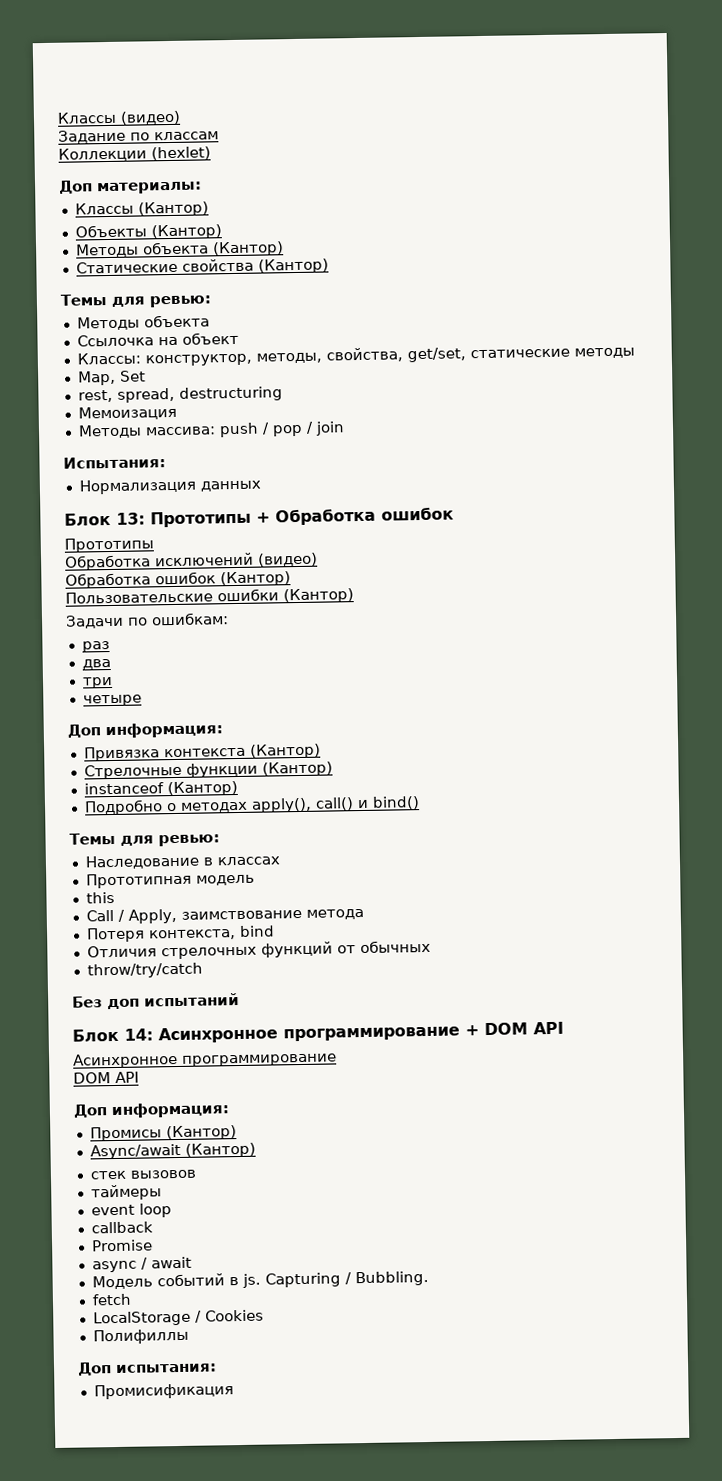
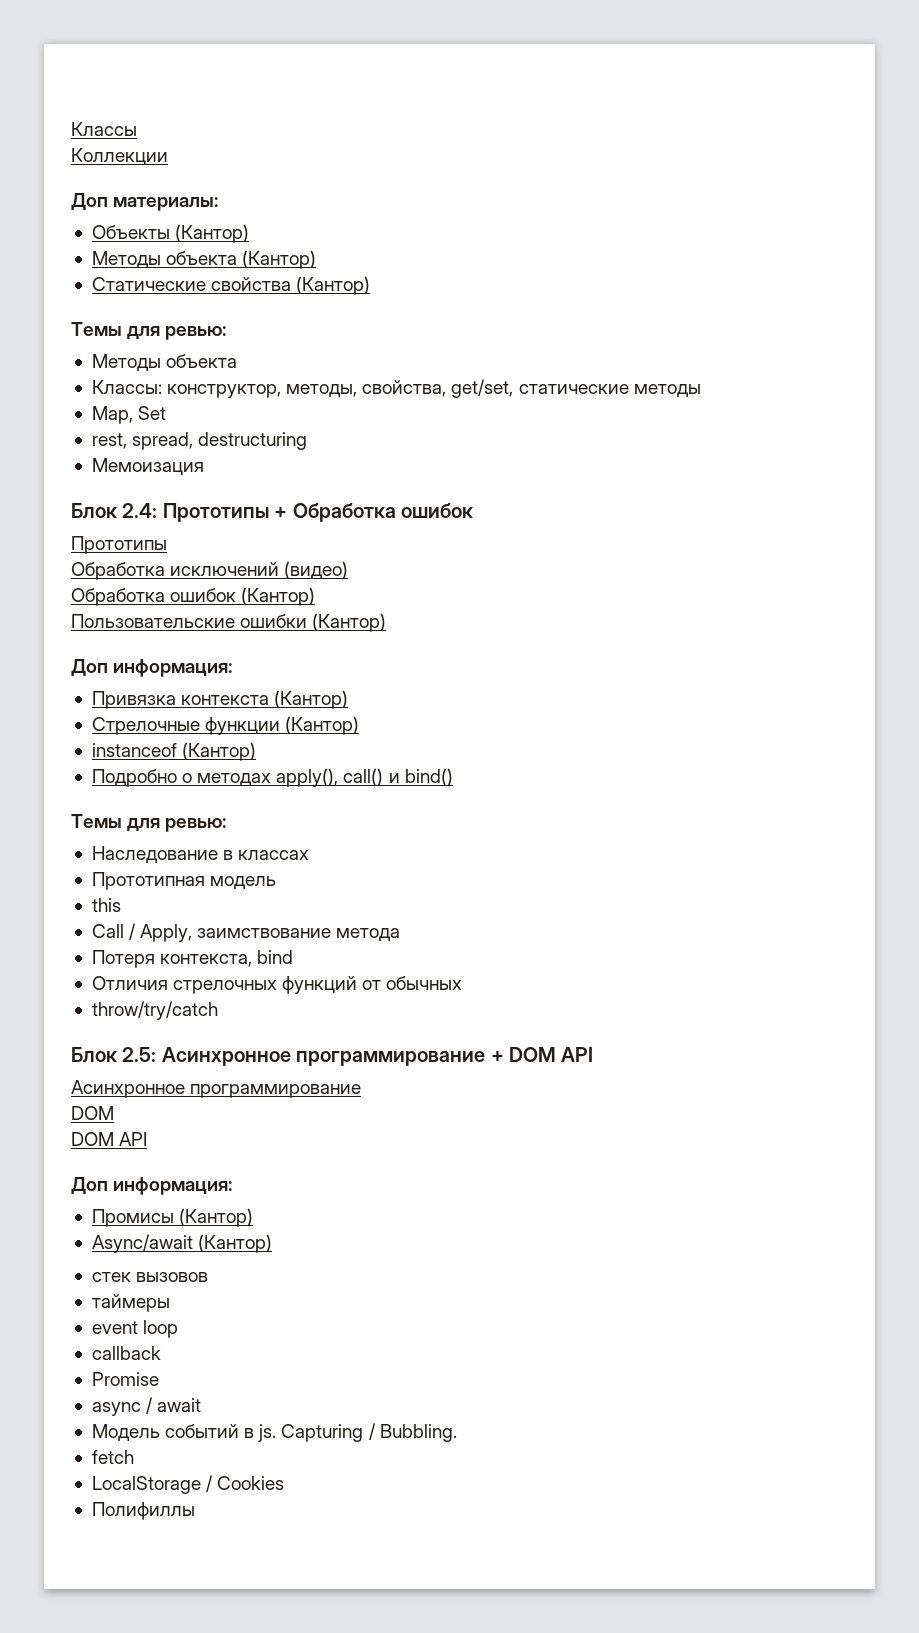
- Классы (видео)
- Задание по классам
+ Классы
- Коллекции (hexlet)
+ Коллекции
- Классы (Кантор)
- Ссылочка на объект
- Методы массива: push / pop / join
- Испытания:
- Нормализация данных
- Блок 13: Прототипы + Обработка ошибок
+ Блок 2.4: Прототипы + Обработка ошибок
- Задачи по ошибкам:
- раз
- два
- три
- четыре
- Без доп испытаний
- Блок 14: Асинхронное программирование + DOM API
+ Блок 2.5: Асинхронное программирование + DOM API
  Асинхронное программирование
+ DOM
- Доп испытания:
- Промисификация

